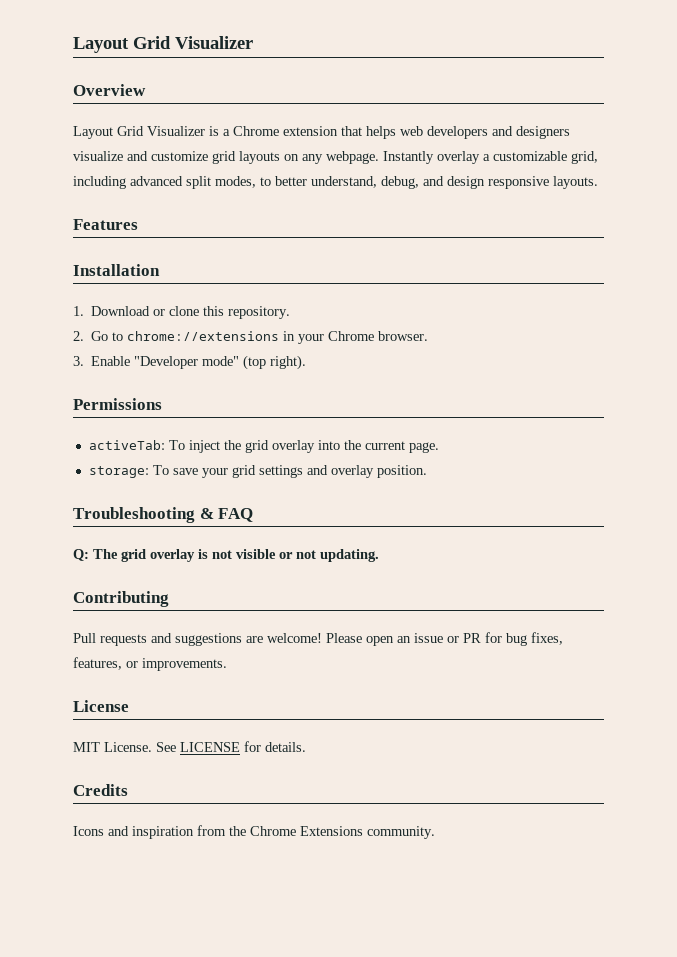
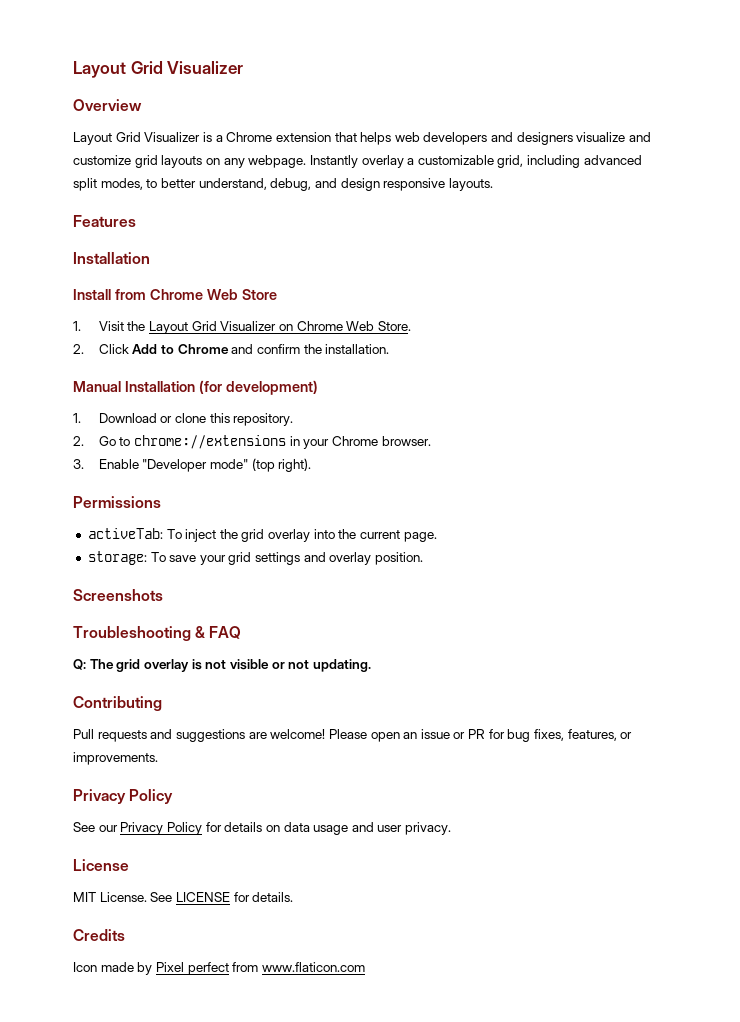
+ Install from Chrome Web Store
+ 1. Visit the Layout Grid Visualizer on Chrome Web Store.
+ 2. Click Add to Chrome and confirm the installation.
+ Manual Installation (for development)
+ Screenshots
  Please open an issue or PR for bug fixes, features, or improvements.
+ Privacy Policy
+ See our Privacy Policy for details on data usage and user privacy.
- Icons and inspiration from the Chrome Extensions community.
+ Icon made by Pixel perfect from www.flaticon.com

